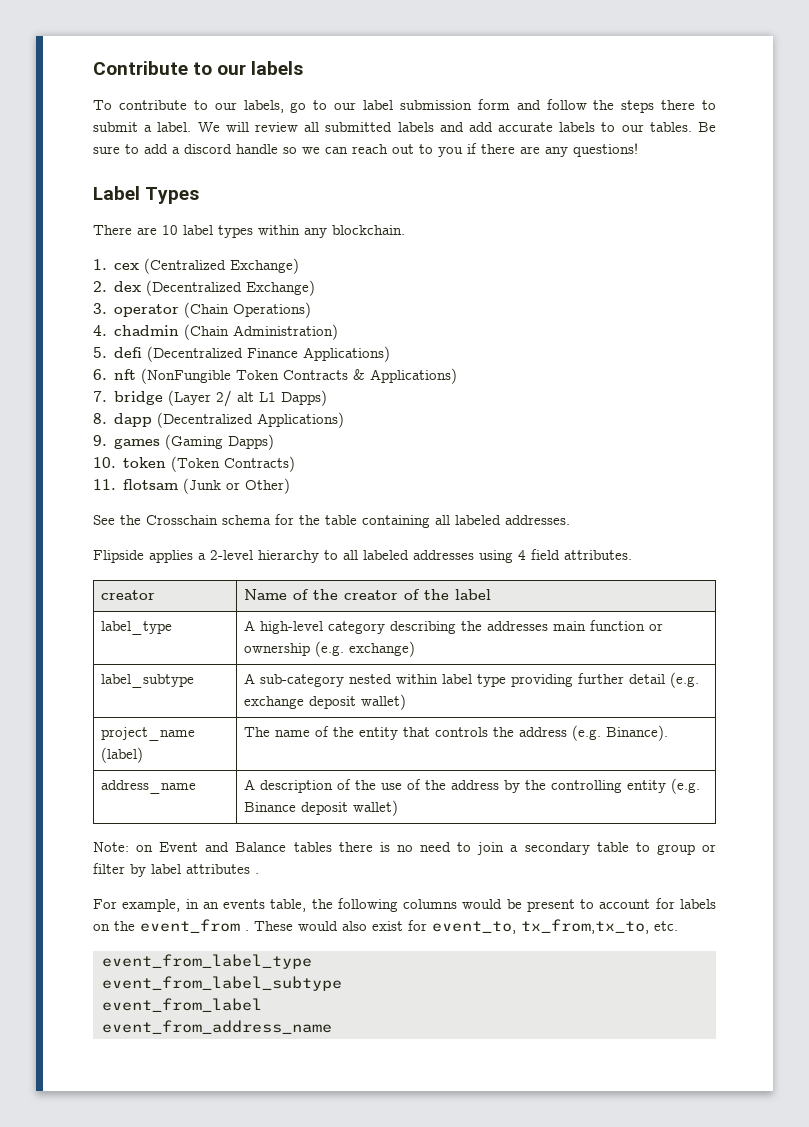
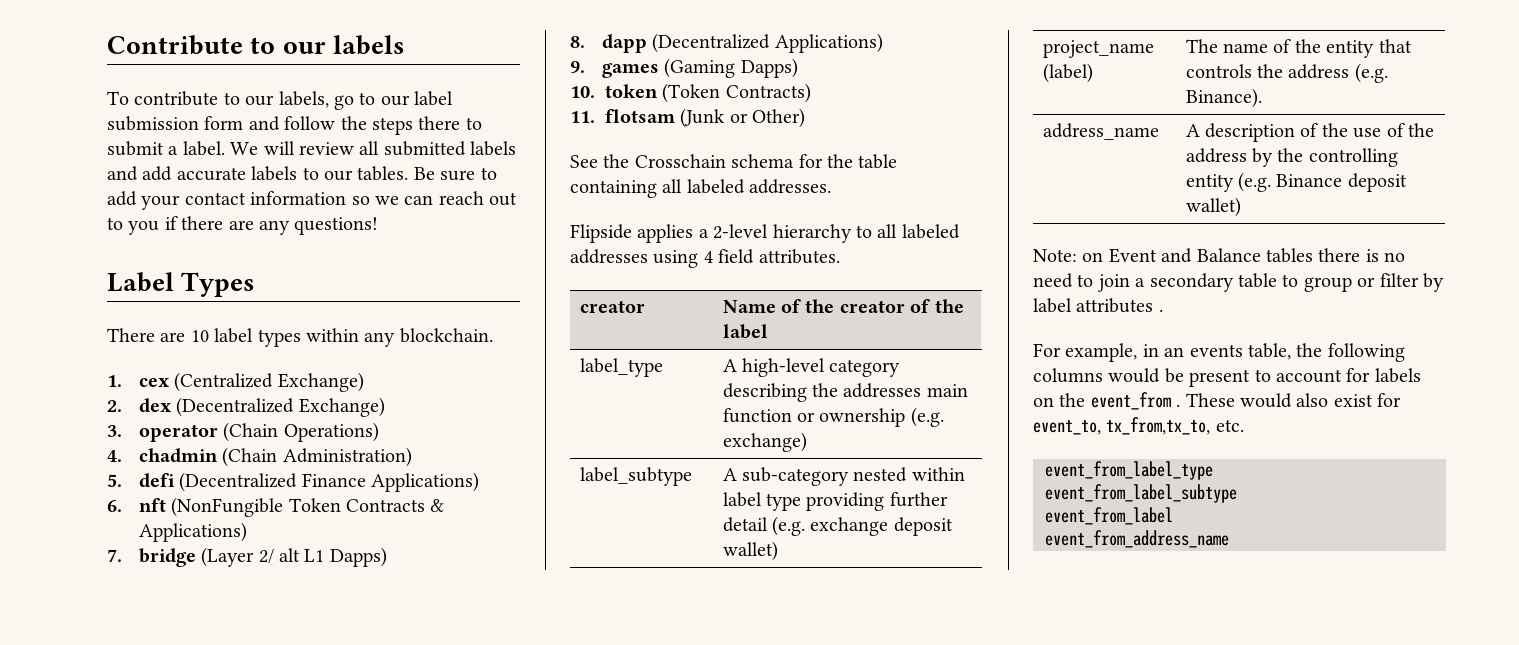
- Be sure to add a discord handle so we can reach out to you if there are any questions!
+ Be sure to add your contact information so we can reach out to you if there are any questions!

